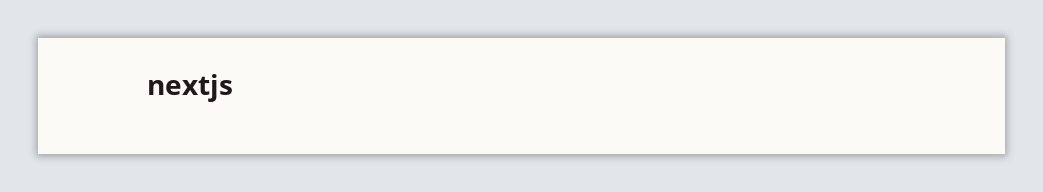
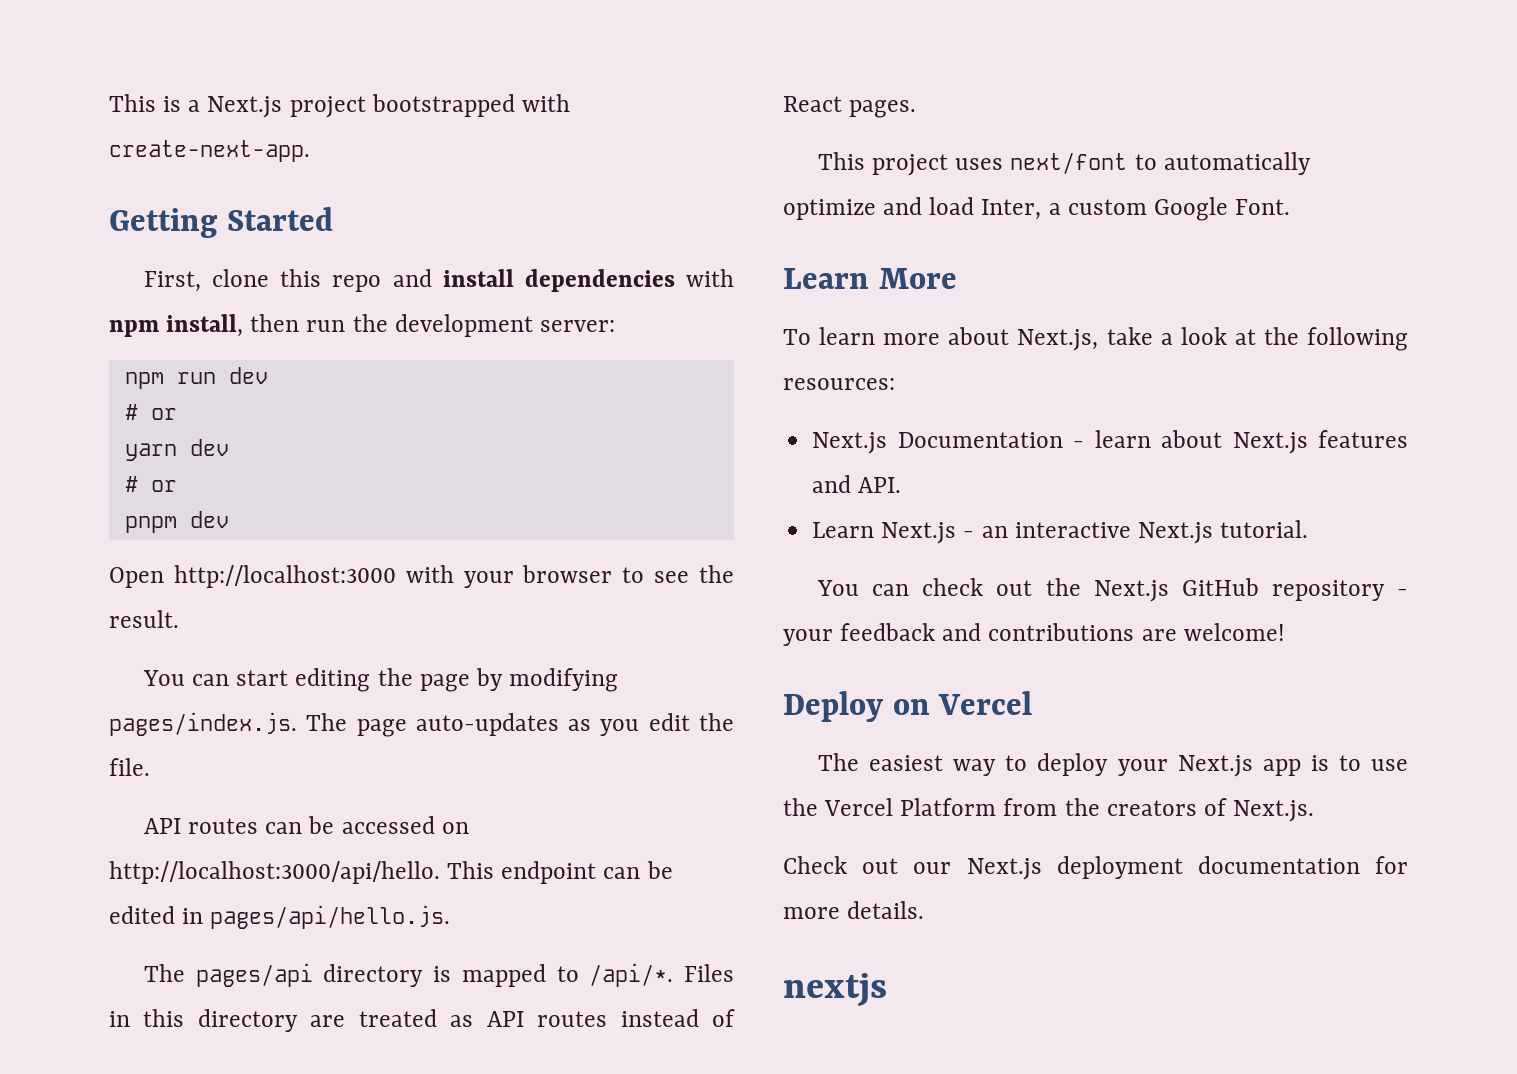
+ This is a Next.js project bootstrapped with create-next-app.
+ Getting Started
+ First, clone this repo and install dependencies with npm install, then run the development server:
+ npm run dev
+ # or
+ yarn dev
+ # or
+ pnpm dev
+ Open http://localhost:3000 with your browser to see the result.
+ You can start editing the page by modifying pages/index.js. The page auto-updates as you edit the file.
+ API routes can be accessed on http://localhost:3000/api/hello. This endpoint can be edited in pages/api/hello.js.
+ The pages/api directory is mapped to /api/*. Files in this directory are treated as API routes instead of React pages.
+ This project uses next/font to automatically optimize and load Inter, a custom Google Font.
+ Learn More
+ To learn more about Next.js, take a look at the following resources:
+ Next.js Documentation - learn about Next.js features and API.
+ Learn Next.js - an interactive Next.js tutorial.
+ You can check out the Next.js GitHub repository - your feedback and contributions are welcome!
+ Deploy on Vercel
+ The easiest way to deploy your Next.js app is to use the Vercel Platform from the creators of Next.js.
+ Check out our Next.js deployment documentation for more details.

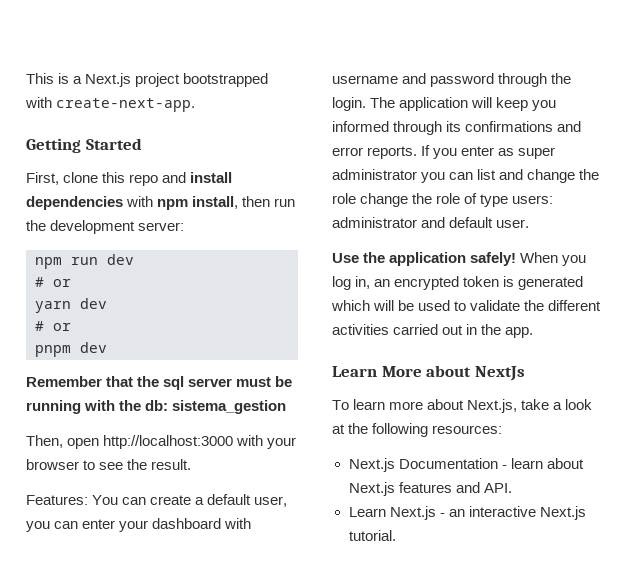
- Open http://localhost:3000 with your browser to see the result.
+ Remember that the sql server must be running with the db: sistema_gestion
+ Then, open http://localhost:3000 with your browser to see the result.
- You can start editing the page by modifying pages/index.js. The page auto-updates as you edit the file.
- API routes can be accessed on http://localhost:3000/api/hello. This endpoint can be edited in pages/api/hello.js.
- The pages/api directory is mapped to /api/*. Files in this directory are treated as API routes instead of React pages.
- This project uses next/font to automatically optimize and load Inter, a custom Google Font.
+ Features: You can create a default user, you can enter your dashboard with username and password through the login. The application will keep you informed through its confirmations and error reports. If you enter as super administrator you can list and change the role change the role of type users: administrator and default user.
+ Use the application safely! When you log in, an encrypted token is generated which will be used to validate the different activities carried out in the app.
- Learn More
+ Learn More about NextJs
- You can check out the Next.js GitHub repository - your feedback and contributions are welcome!
- Deploy on Vercel
- The easiest way to deploy your Next.js app is to use the Vercel Platform from the creators of Next.js.
- Check out our Next.js deployment documentation for more details.
- nextjs

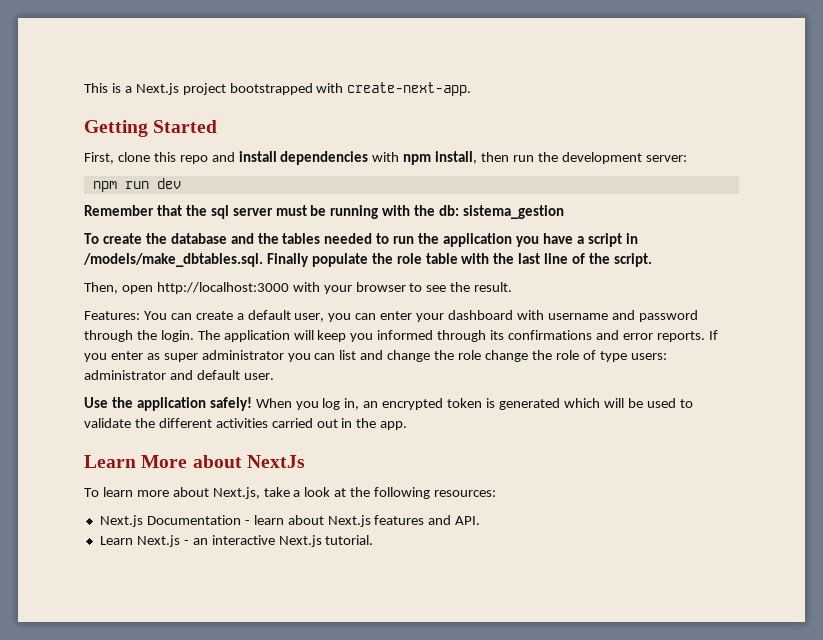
  npm run dev
- # or
- yarn dev
- # or
- pnpm dev
+ To create the database and the tables needed to run the application you have a script in /models/make_dbtables.sql. Finally populate the role table with the last line of the script.

